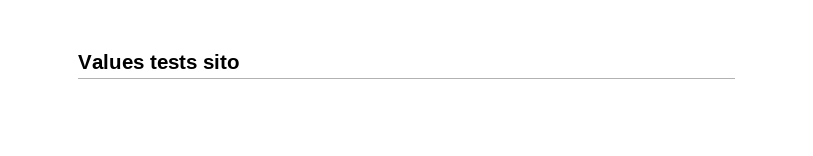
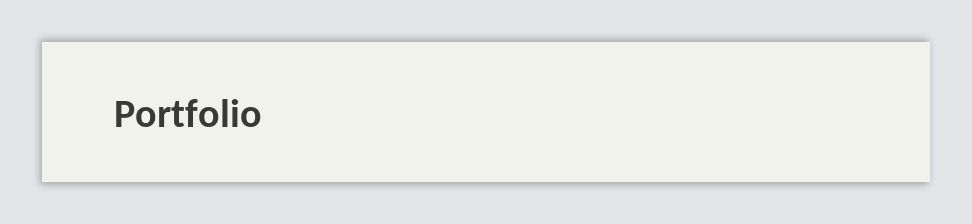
- Values tests sito
+ Portfolio

